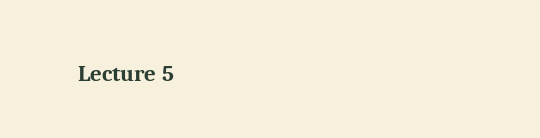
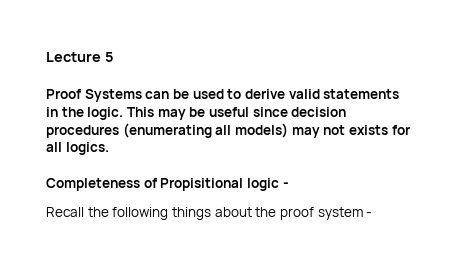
+ Proof Systems can be used to derive valid statements in the logic. This may be useful since decision procedures (enumerating all models) may not exists for all logics.
+ Completeness of Propisitional logic -
+ Recall the following things about the proof system -

